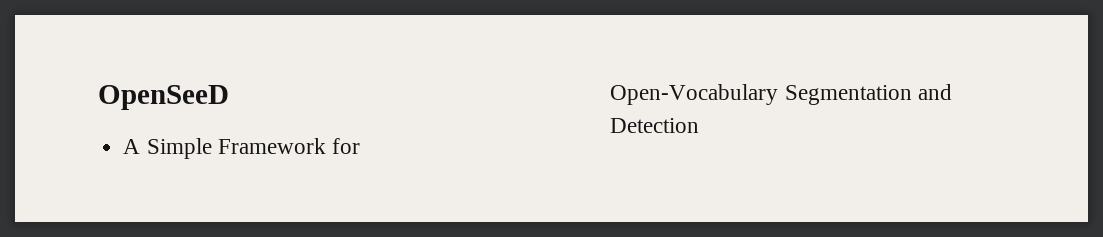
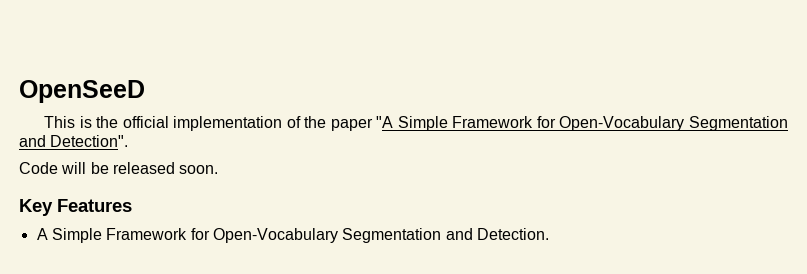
+ This is the official implementation of the paper "A Simple Framework for Open-Vocabulary Segmentation and Detection".
+ Code will be released soon.
+ Key Features
- A Simple Framework for Open-Vocabulary Segmentation and Detection
+ A Simple Framework for Open-Vocabulary Segmentation and Detection.

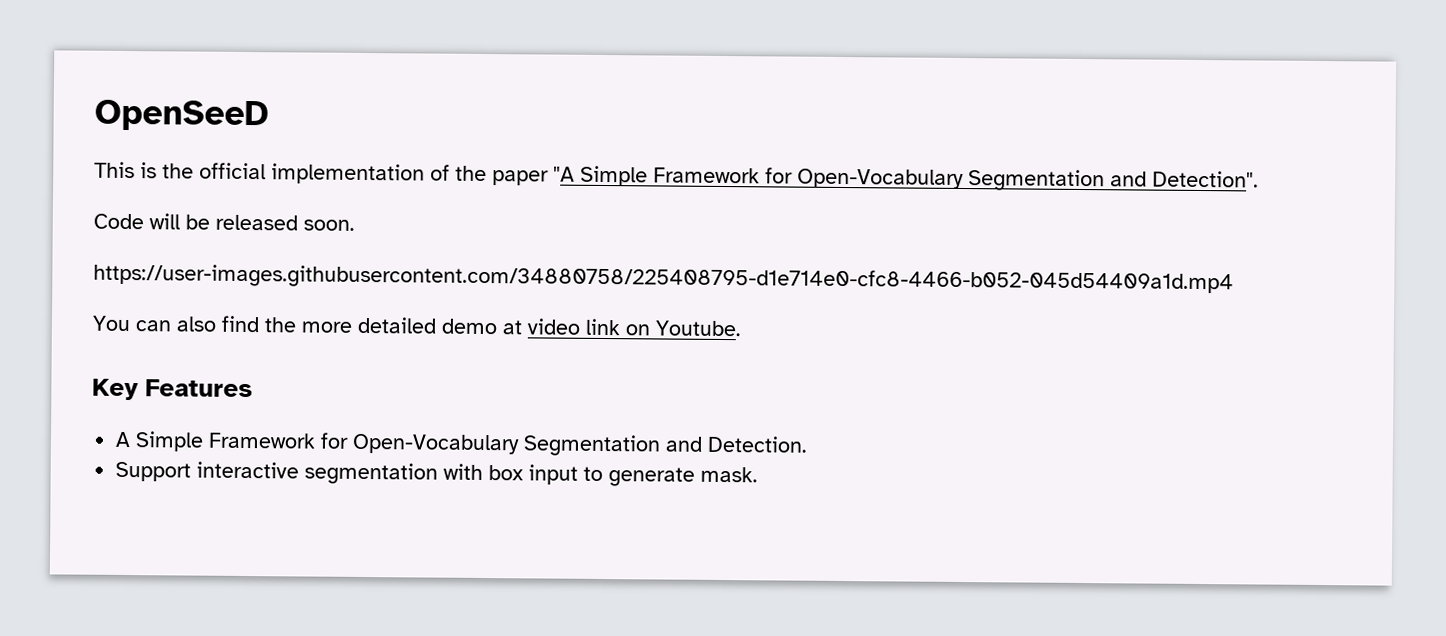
+ https://user-images.githubusercontent.com/34880758/225408795-d1e714e0-cfc8-4466-b052-045d54409a1d.mp4
+ You can also find the more detailed demo at video link on Youtube.
+ Support interactive segmentation with box input to generate mask.

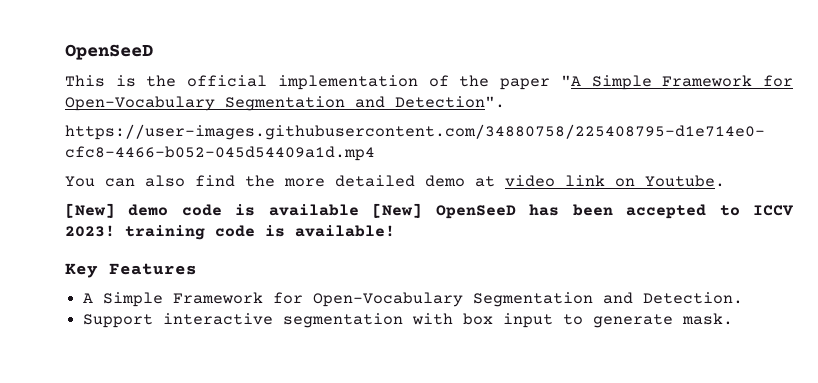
- Code will be released soon.
+ [New] demo code is available [New] OpenSeeD has been accepted to ICCV 2023! training code is available!

